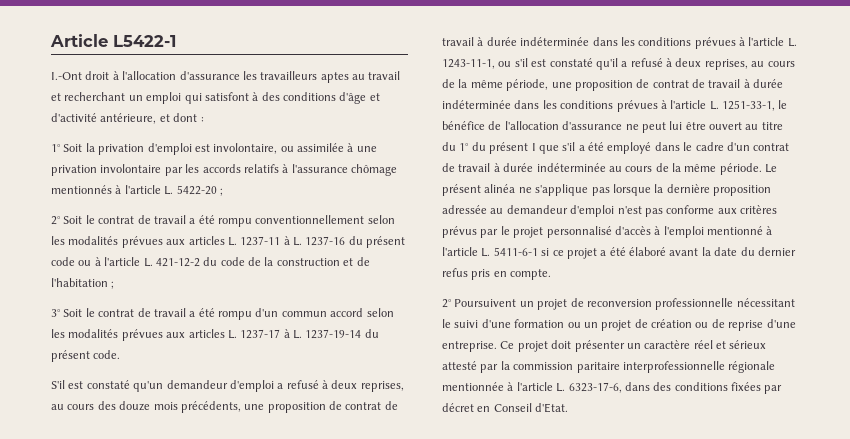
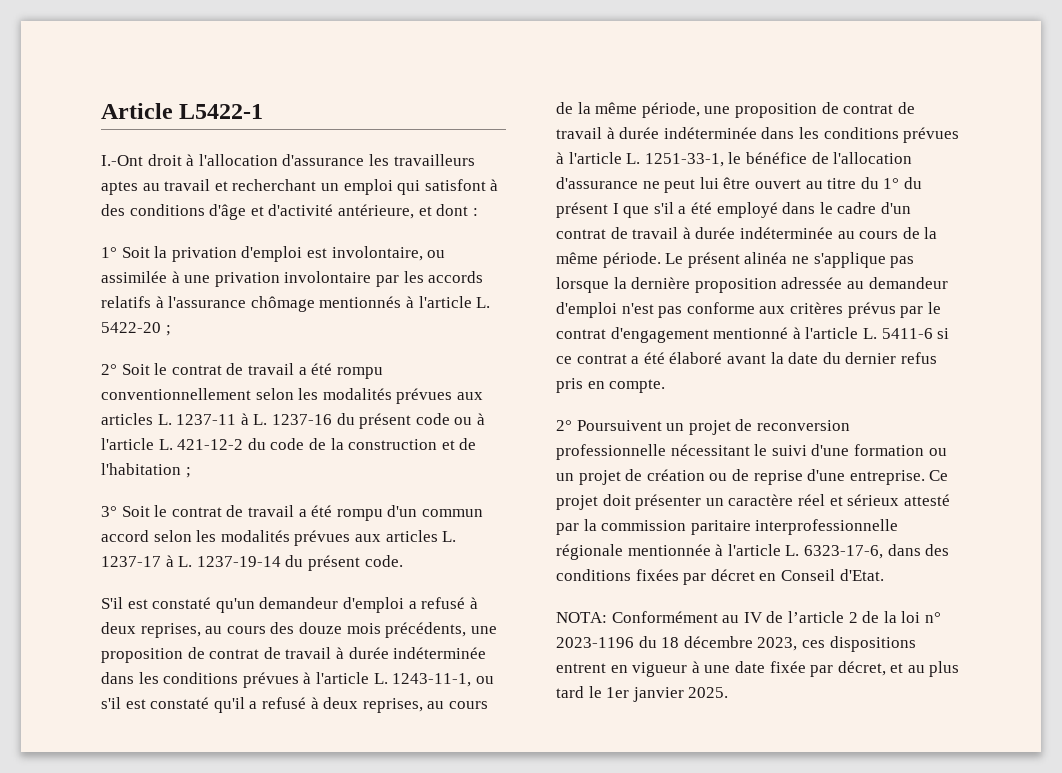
- Le présent alinéa ne s'applique pas lorsque la dernière proposition adressée au demandeur d'emploi n'est pas conforme aux critères prévus par le projet personnalisé d'accès à l'emploi mentionné à l'article L. 5411-6-1 si ce projet a été élaboré avant la date du dernier refus pris en compte.
+ Le présent alinéa ne s'applique pas lorsque la dernière proposition adressée au demandeur d'emploi n'est pas conforme aux critères prévus par le contrat d'engagement mentionné à l'article L. 5411-6 si ce contrat a été élaboré avant la date du dernier refus pris en compte.
+ NOTA: Conformément au IV de l’article 2 de la loi n° 2023-1196 du 18 décembre 2023, ces dispositions entrent en vigueur à une date fixée par décret, et au plus tard le 1er janvier 2025.

